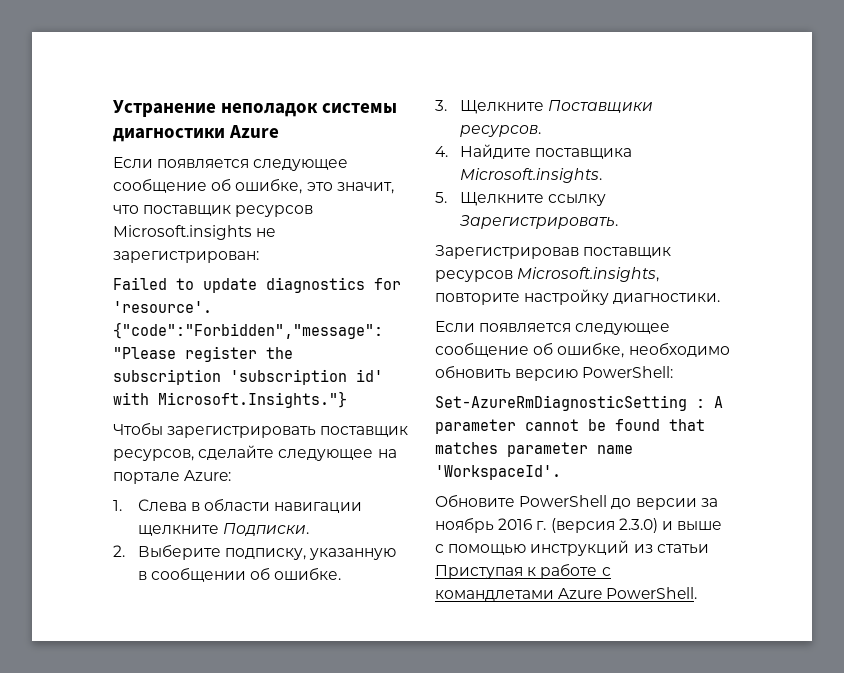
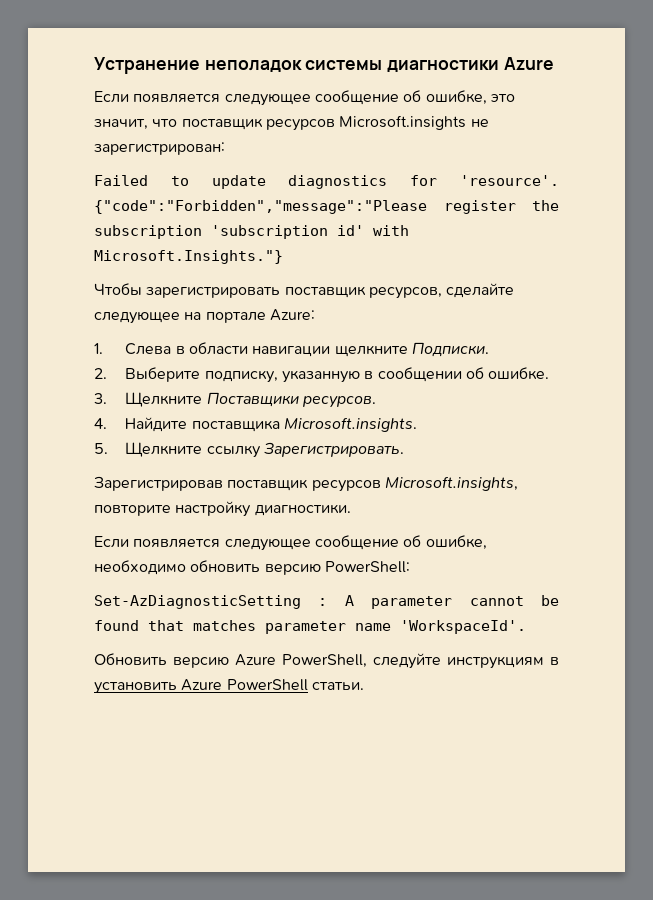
- Set-AzureRmDiagnosticSetting : A parameter cannot be found that matches parameter name 'WorkspaceId'.
+ Set-AzDiagnosticSetting : A parameter cannot be found that matches parameter name 'WorkspaceId'.
- Обновите PowerShell до версии за ноябрь 2016 г. (версия 2.3.0) и выше с помощью инструкций из статьи Приступая к работе с командлетами Azure PowerShell.
+ Обновить версию Azure PowerShell, следуйте инструкциям в установить Azure PowerShell статьи.

